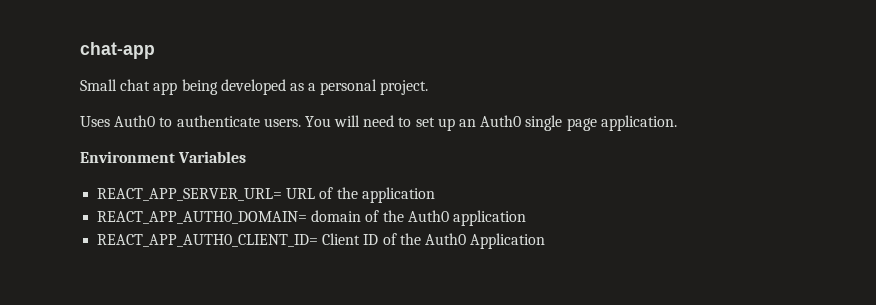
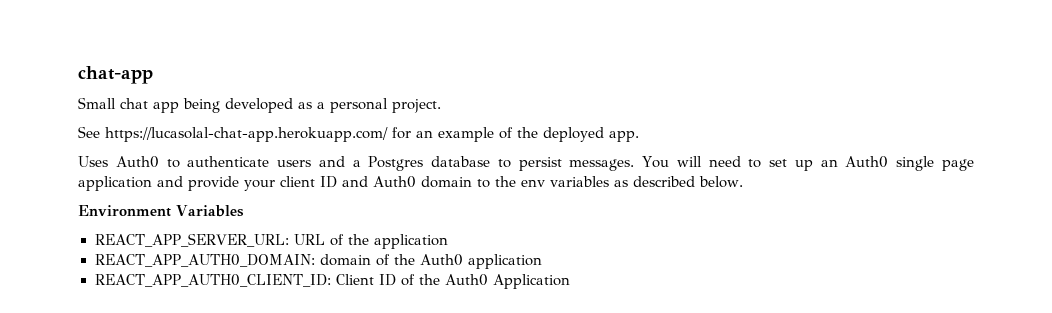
- Uses Auth0 to authenticate users.
+ See https://lucasolal-chat-app.herokuapp.com/ for an example of the deployed app.
+ Uses Auth0 to authenticate users and a Postgres database to persist messages.
- You will need to set up an Auth0 single page application.
+ You will need to set up an Auth0 single page application and provide your client ID and Auth0 domain to the env variables as described below.
- REACT_APP_SERVER_URL= URL of the application
+ REACT_APP_SERVER_URL: URL of the application
- REACT_APP_AUTH0_DOMAIN= domain of the Auth0 application
+ REACT_APP_AUTH0_DOMAIN: domain of the Auth0 application
- REACT_APP_AUTH0_CLIENT_ID= Client ID of the Auth0 Application
+ REACT_APP_AUTH0_CLIENT_ID: Client ID of the Auth0 Application

